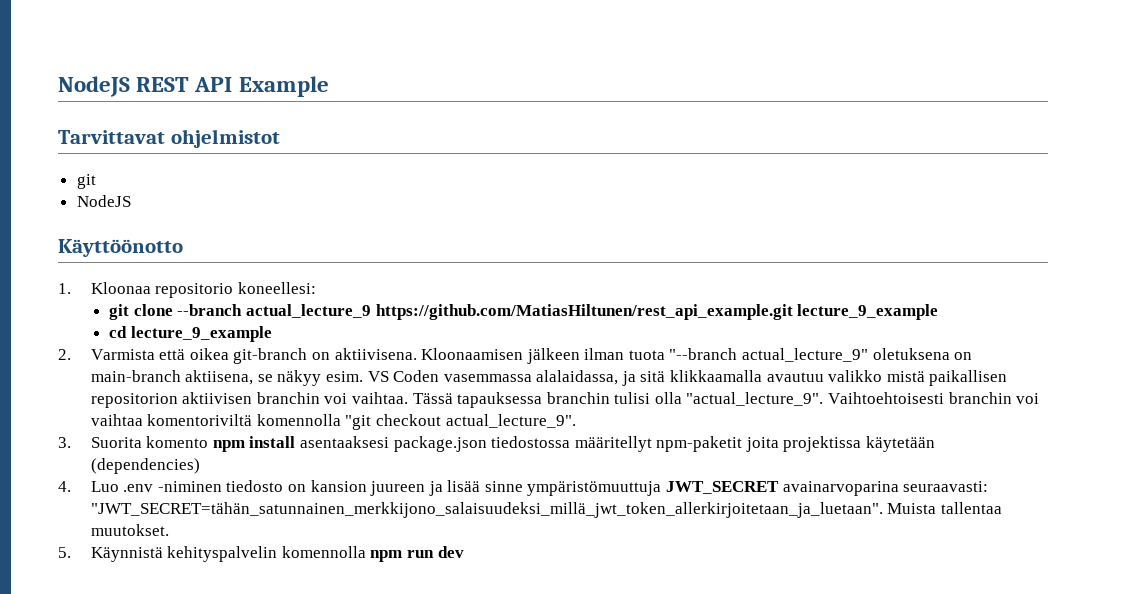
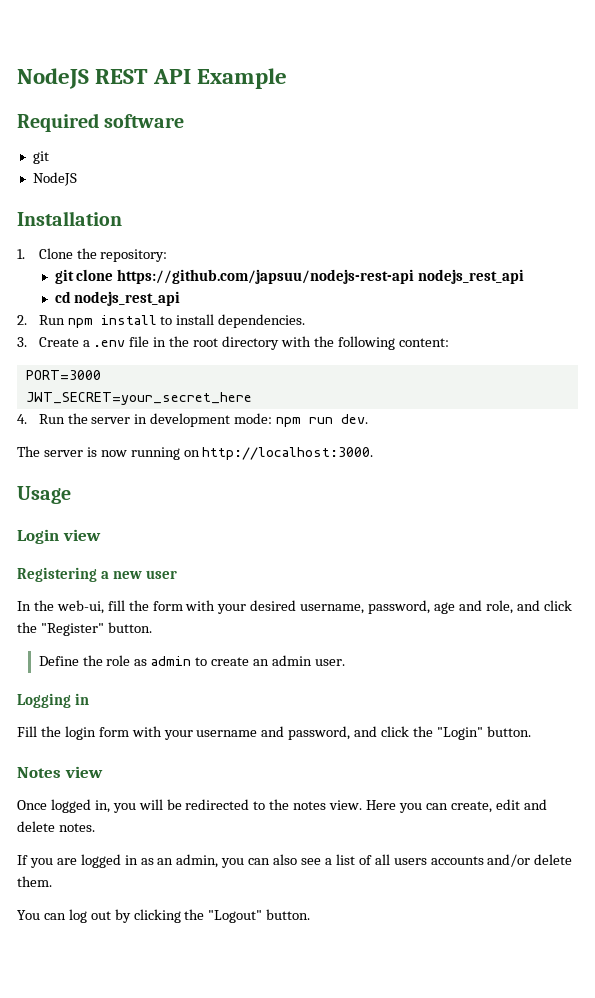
- Tarvittavat ohjelmistot
+ Required software
- Käyttöönotto
+ Installation
- 1. Kloonaa repositorio koneellesi:
+ 1. Clone the repository:
- git clone --branch actual_lecture_9 https://github.com/MatiasHiltunen/rest_api_example.git lecture_9_example
+ git clone https://github.com/japsuu/nodejs-rest-api nodejs_rest_api
- cd lecture_9_example
+ cd nodejs_rest_api
- 2. Varmista että oikea git-branch on aktiivisena. Kloonaamisen jälkeen ilman tuota "--branch actual_lecture_9" oletuksena on main-branch aktiisena, se näkyy esim. VS Coden vasemmassa alalaidassa, ja sitä klikkaamalla avautuu valikko mistä paikallisen repositorion aktiivisen branchin voi vaihtaa. Tässä tapauksessa branchin tulisi olla "actual_lecture_9". Vaihtoehtoisesti branchin voi vaihtaa komentoriviltä komennolla "git checkout actual_lecture_9".
- 3. Suorita komento npm install asentaaksesi package.json tiedostossa määritellyt npm-paketit joita projektissa käytetään (dependencies)
- 4. Luo .env -niminen tiedosto on kansion juureen ja lisää sinne ympäristömuuttuja JWT_SECRET avainarvoparina seuraavasti: "JWT_SECRET=tähän_satunnainen_merkkijono_salaisuudeksi_millä_jwt_token_allerkirjoitetaan_ja_luetaan". Muista tallentaa muutokset.
- 5. Käynnistä kehityspalvelin komennolla npm run dev
+ 2. Run npm install to install dependencies.
+ 3. Create a .env file in the root directory with the following content:
+ PORT=3000
+ JWT_SECRET=your_secret_here
+ 4. Run the server in development mode: npm run dev.
+ The server is now running on http://localhost:3000.
+ Usage
+ Login view
+ Registering a new user
+ In the web-ui, fill the form with your desired username, password, age and role, and click the "Register" button.
+ Define the role as admin to create an admin user.
+ Logging in
+ Fill the login form with your username and password, and click the "Login" button.
+ Notes view
+ Once logged in, you will be redirected to the notes view. Here you can create, edit and delete notes.
+ If you are logged in as an admin, you can also see a list of all users accounts and/or delete them.
+ You can log out by clicking the "Logout" button.

